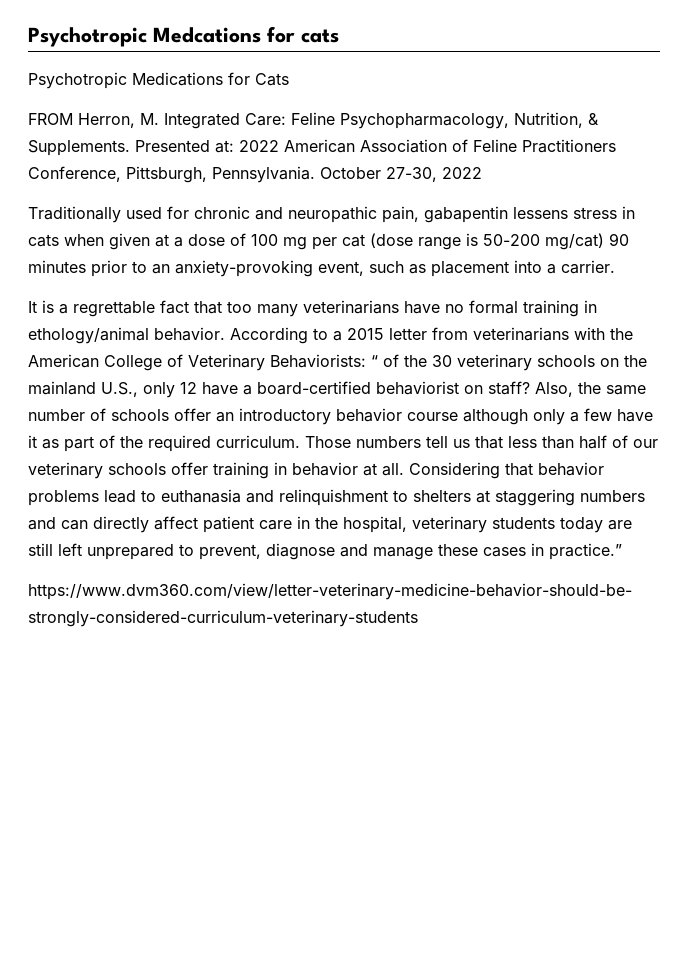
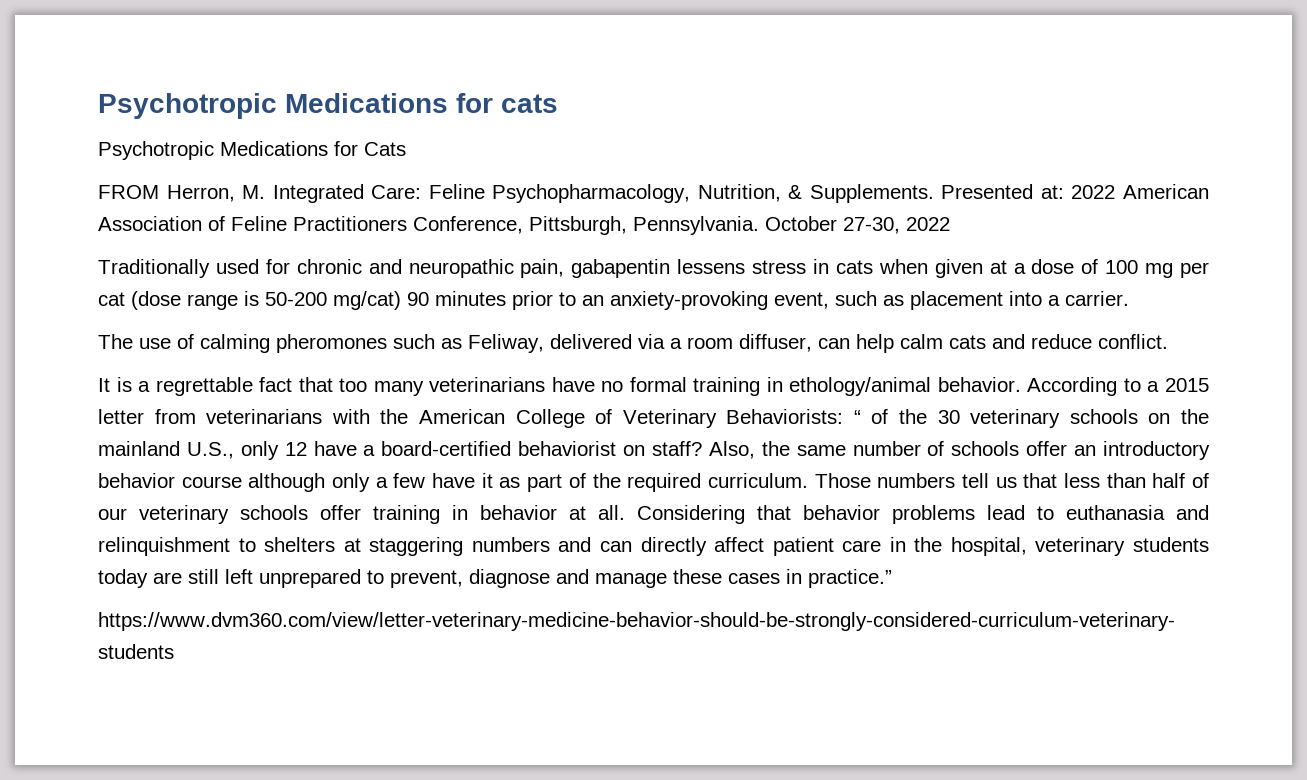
- Psychotropic Medcations for cats
+ Psychotropic Medications for cats
+ The use of calming pheromones such as Feliway, delivered via a room diffuser, can help calm cats and reduce conflict.

